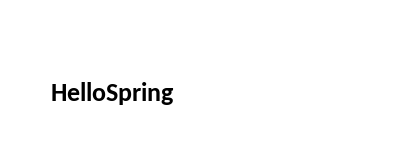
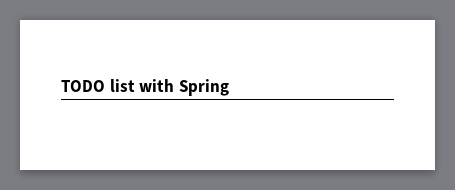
- HelloSpring
+ TODO list with Spring

